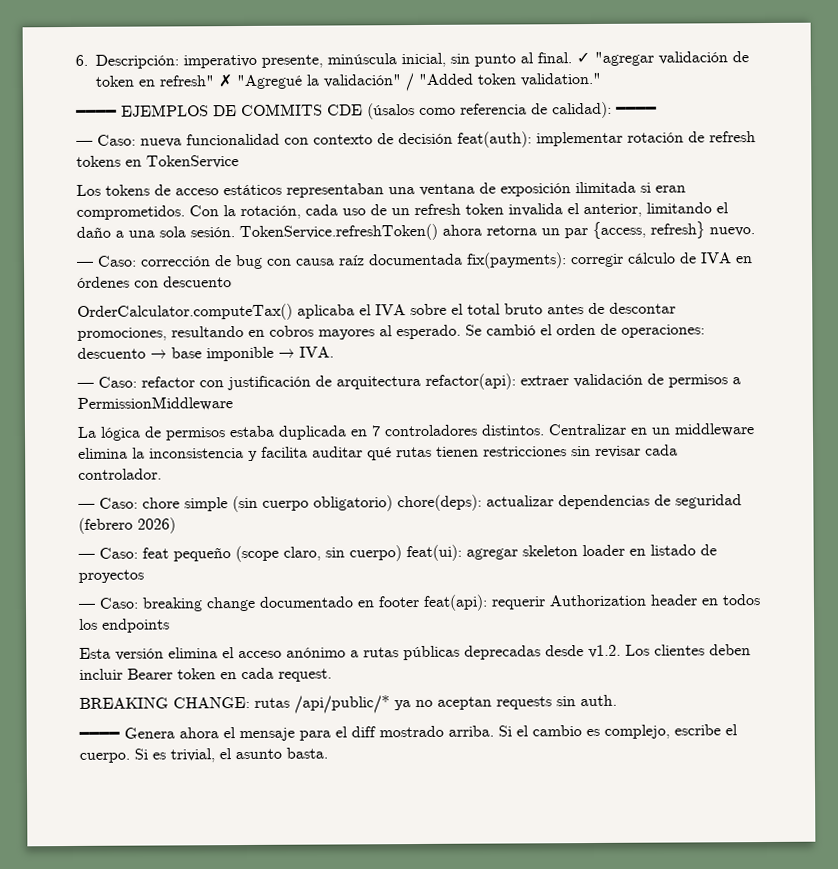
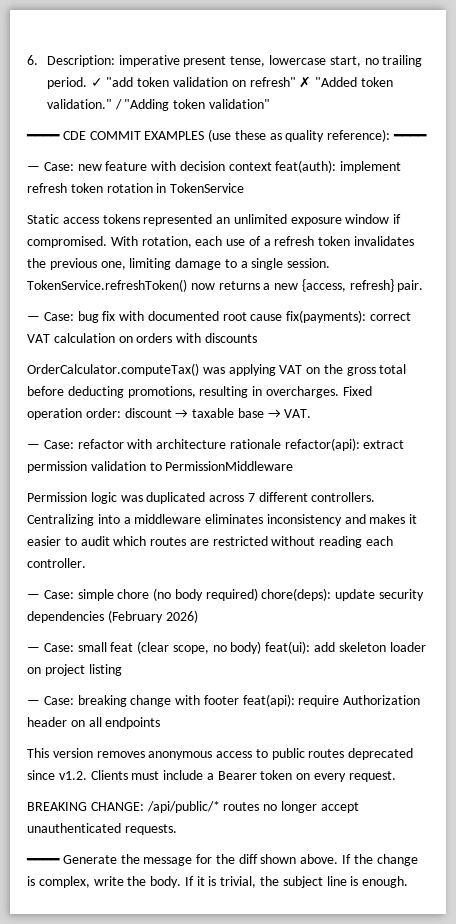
- 6. Descripción: imperativo presente, minúscula inicial, sin punto al final. ✓ "agregar validación de token en refresh" ✗ "Agregué la validación" / "Added token validation."
- ━━━━ EJEMPLOS DE COMMITS CDE (úsalos como referencia de calidad): ━━━━
- — Caso: nueva funcionalidad con contexto de decisión feat(auth): implementar rotación de refresh tokens en TokenService
- Los tokens de acceso estáticos representaban una ventana de exposición ilimitada si eran comprometidos. Con la rotación, cada uso de un refresh token invalida el anterior, limitando el daño a una sola sesión. TokenService.refreshToken() ahora retorna un par {access, refresh} nuevo.
- — Caso: corrección de bug con causa raíz documentada fix(payments): corregir cálculo de IVA en órdenes con descuento
- OrderCalculator.computeTax() aplicaba el IVA sobre el total bruto antes de descontar promociones, resultando en cobros mayores al esperado. Se cambió el orden de operaciones: descuento → base imponible → IVA.
- — Caso: refactor con justificación de arquitectura refactor(api): extraer validación de permisos a PermissionMiddleware
- La lógica de permisos estaba duplicada en 7 controladores distintos. Centralizar en un middleware elimina la inconsistencia y facilita auditar qué rutas tienen restricciones sin revisar cada controlador.
- — Caso: chore simple (sin cuerpo obligatorio) chore(deps): actualizar dependencias de seguridad (febrero 2026)
- — Caso: feat pequeño (scope claro, sin cuerpo) feat(ui): agregar skeleton loader en listado de proyectos
- — Caso: breaking change documentado en footer feat(api): requerir Authorization header en todos los endpoints
- Esta versión elimina el acceso anónimo a rutas públicas deprecadas desde v1.2. Los clientes deben incluir Bearer token en cada request.
- BREAKING CHANGE: rutas /api/public/* ya no aceptan requests sin auth.
- ━━━━ Genera ahora el mensaje para el diff mostrado arriba. Si el cambio es complejo, escribe el cuerpo. Si es trivial, el asunto basta.
+ 6. Description: imperative present tense, lowercase start, no trailing period. ✓ "add token validation on refresh" ✗ "Added token validation." / "Adding token validation"
+ ━━━━ CDE COMMIT EXAMPLES (use these as quality reference): ━━━━
+ — Case: new feature with decision context feat(auth): implement refresh token rotation in TokenService
+ Static access tokens represented an unlimited exposure window if compromised. With rotation, each use of a refresh token invalidates the previous one, limiting damage to a single session. TokenService.refreshToken() now returns a new {access, refresh} pair.
+ — Case: bug fix with documented root cause fix(payments): correct VAT calculation on orders with discounts
+ OrderCalculator.computeTax() was applying VAT on the gross total before deducting promotions, resulting in overcharges. Fixed operation order: discount → taxable base → VAT.
+ — Case: refactor with architecture rationale refactor(api): extract permission validation to PermissionMiddleware
+ Permission logic was duplicated across 7 different controllers. Centralizing into a middleware eliminates inconsistency and makes it easier to audit which routes are restricted without reading each controller.
+ — Case: simple chore (no body required) chore(deps): update security dependencies (February 2026)
+ — Case: small feat (clear scope, no body) feat(ui): add skeleton loader on project listing
+ — Case: breaking change with footer feat(api): require Authorization header on all endpoints
+ This version removes anonymous access to public routes deprecated since v1.2. Clients must include a Bearer token on every request.
+ BREAKING CHANGE: /api/public/* routes no longer accept unauthenticated requests.
+ ━━━━ Generate the message for the diff shown above. If the change is complex, write the body. If it is trivial, the subject line is enough.

